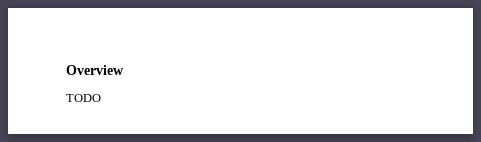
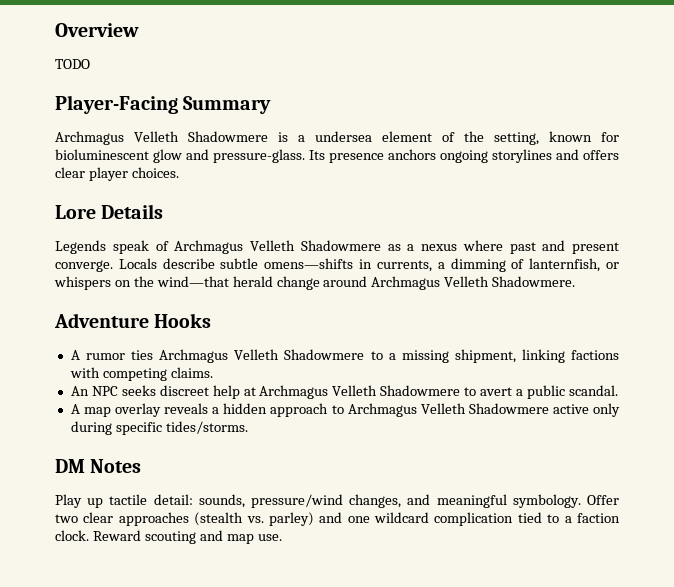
+ Player-Facing Summary
+ Archmagus Velleth Shadowmere is a undersea element of the setting, known for bioluminescent glow and pressure-glass. Its presence anchors ongoing storylines and offers clear player choices.
+ Lore Details
+ Legends speak of Archmagus Velleth Shadowmere as a nexus where past and present converge. Locals describe subtle omens—shifts in currents, a dimming of lanternfish, or whispers on the wind—that herald change around Archmagus Velleth Shadowmere.
+ Adventure Hooks
+ A rumor ties Archmagus Velleth Shadowmere to a missing shipment, linking factions with competing claims.
+ An NPC seeks discreet help at Archmagus Velleth Shadowmere to avert a public scandal.
+ A map overlay reveals a hidden approach to Archmagus Velleth Shadowmere active only during specific tides/storms.
+ DM Notes
+ Play up tactile detail: sounds, pressure/wind changes, and meaningful symbology. Offer two clear approaches (stealth vs. parley) and one wildcard complication tied to a faction clock. Reward scouting and map use.

